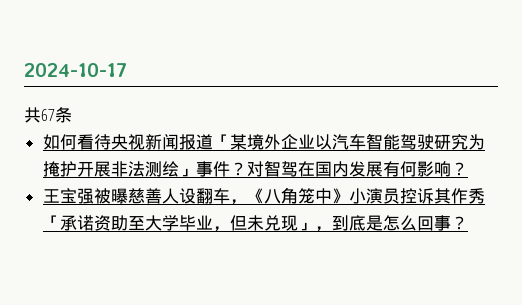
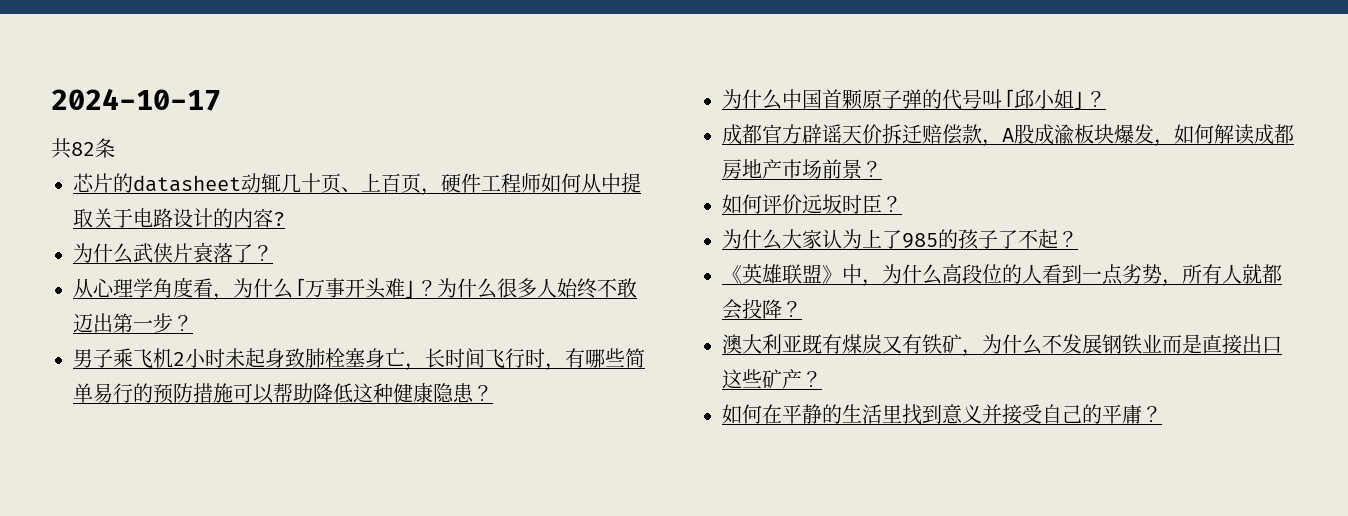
- 共67条
+ 共82条
- 如何看待央视新闻报道「某境外企业以汽车智能驾驶研究为掩护开展非法测绘」事件？对智驾在国内发展有何影响？
- 王宝强被曝慈善人设翻车，《八角笼中》小演员控诉其作秀「承诺资助至大学毕业，但未兑现」，到底是怎么回事？
+ 芯片的datasheet动辄几十页、上百页，硬件工程师如何从中提取关于电路设计的内容?
+ 为什么武侠片衰落了？
+ 从心理学角度看，为什么「万事开头难」？为什么很多人始终不敢迈出第一步？
+ 男子乘飞机2小时未起身致肺栓塞身亡，长时间飞行时，有哪些简单易行的预防措施可以帮助降低这种健康隐患？
+ 为什么中国首颗原子弹的代号叫「邱小姐」？
+ 成都官方辟谣天价拆迁赔偿款，A股成渝板块爆发，如何解读成都房地产市场前景？
+ 如何评价远坂时臣？
+ 为什么大家认为上了985的孩子了不起？
+ 《英雄联盟》中，为什么高段位的人看到一点劣势，所有人就都会投降？
+ 澳大利亚既有煤炭又有铁矿，为什么不发展钢铁业而是直接出口这些矿产？
+ 如何在平静的生活里找到意义并接受自己的平庸？

